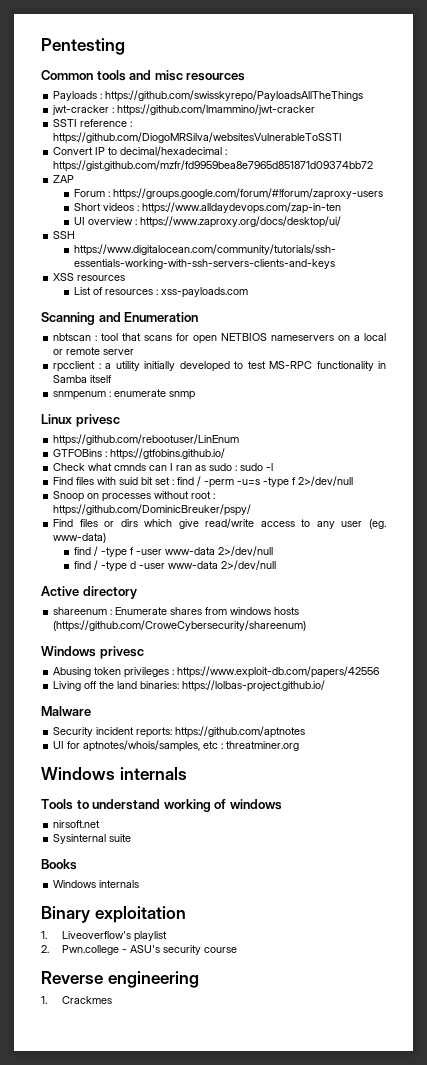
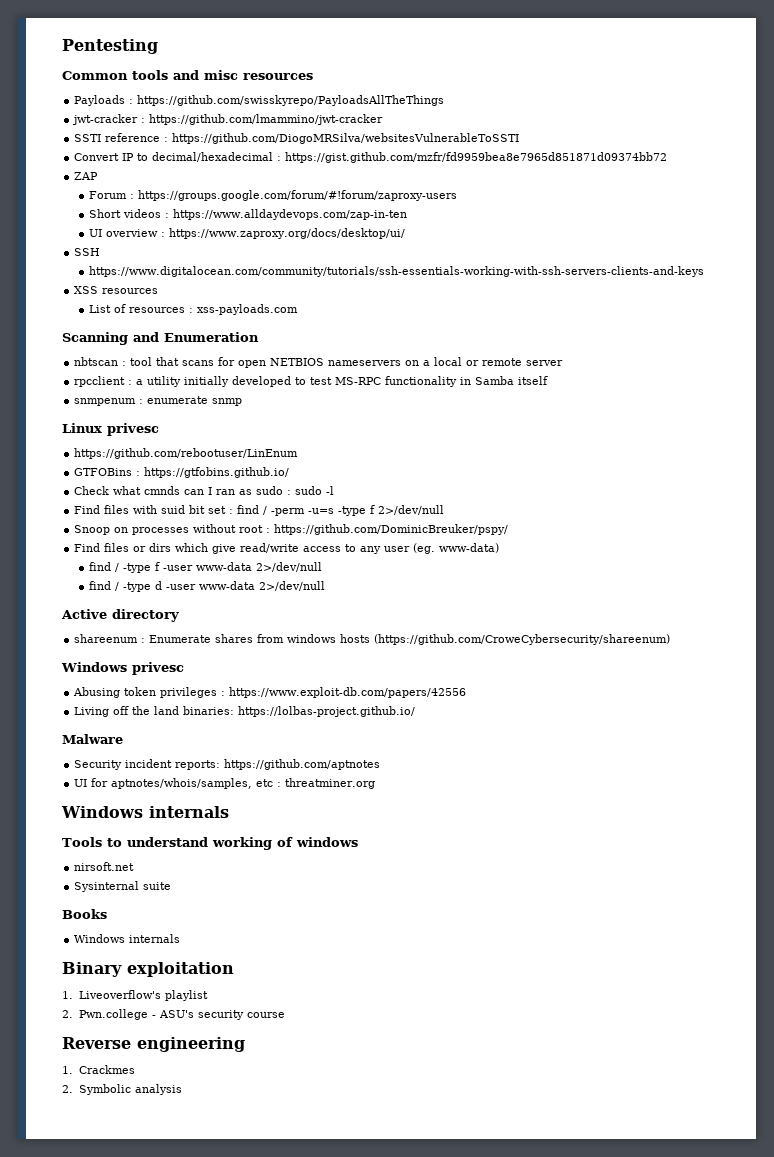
+ 2. Symbolic analysis

